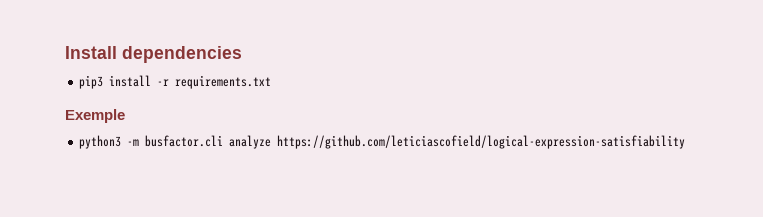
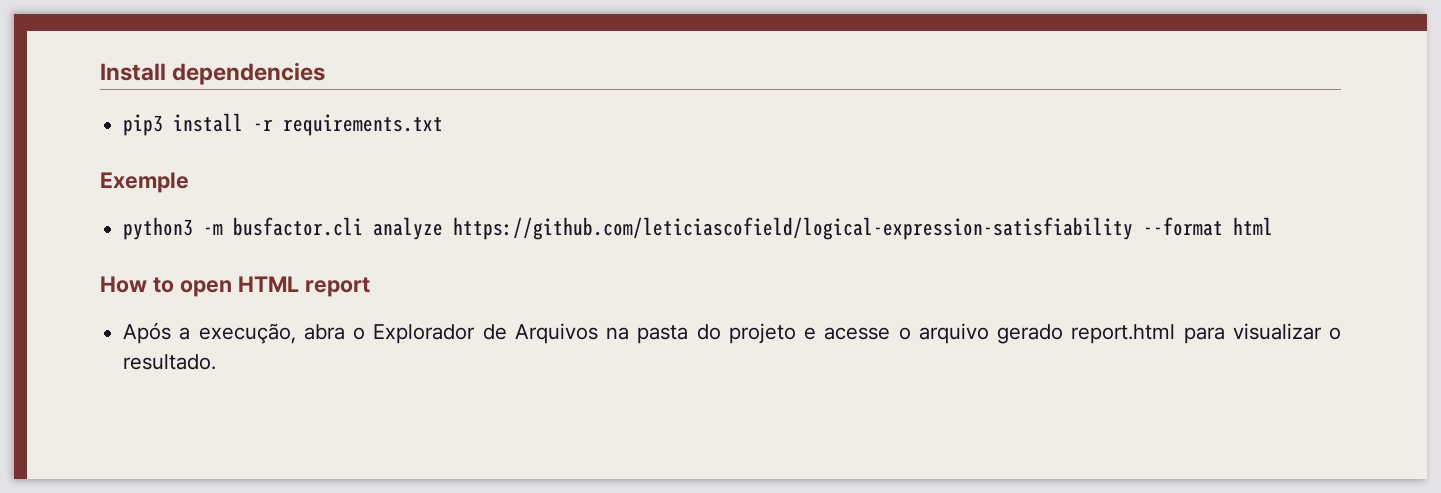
- python3 -m busfactor.cli analyze https://github.com/leticiascofield/logical-expression-satisfiability
+ python3 -m busfactor.cli analyze https://github.com/leticiascofield/logical-expression-satisfiability --format html
+ How to open HTML report
+ Após a execução, abra o Explorador de Arquivos na pasta do projeto e acesse o arquivo gerado report.html para visualizar o resultado.

